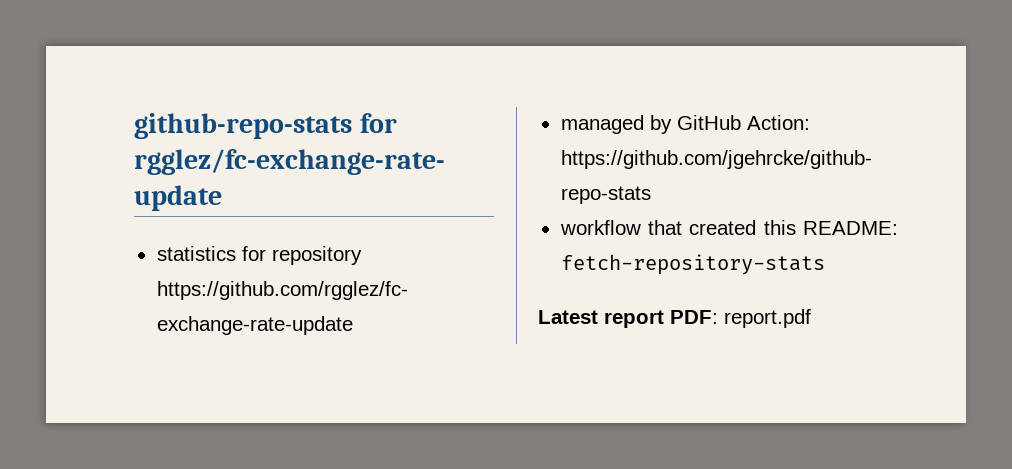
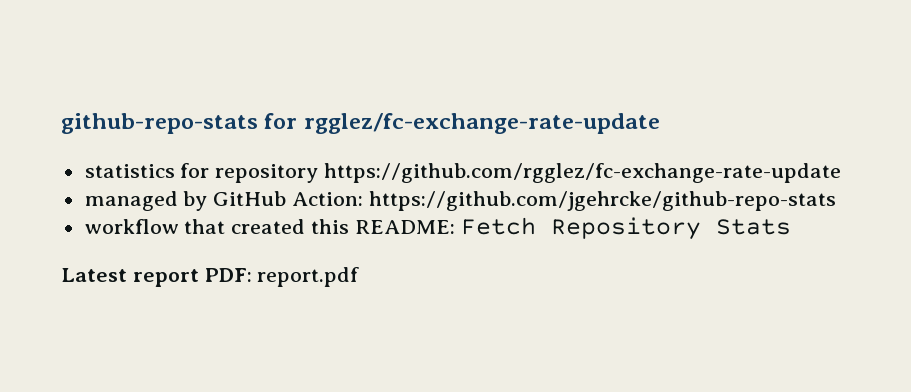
- workflow that created this README: fetch-repository-stats
+ workflow that created this README: Fetch Repository Stats

